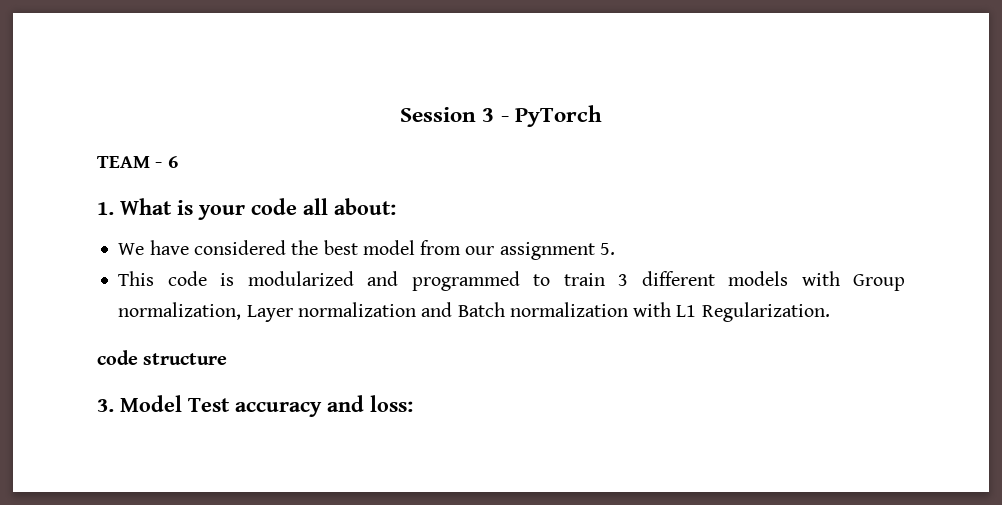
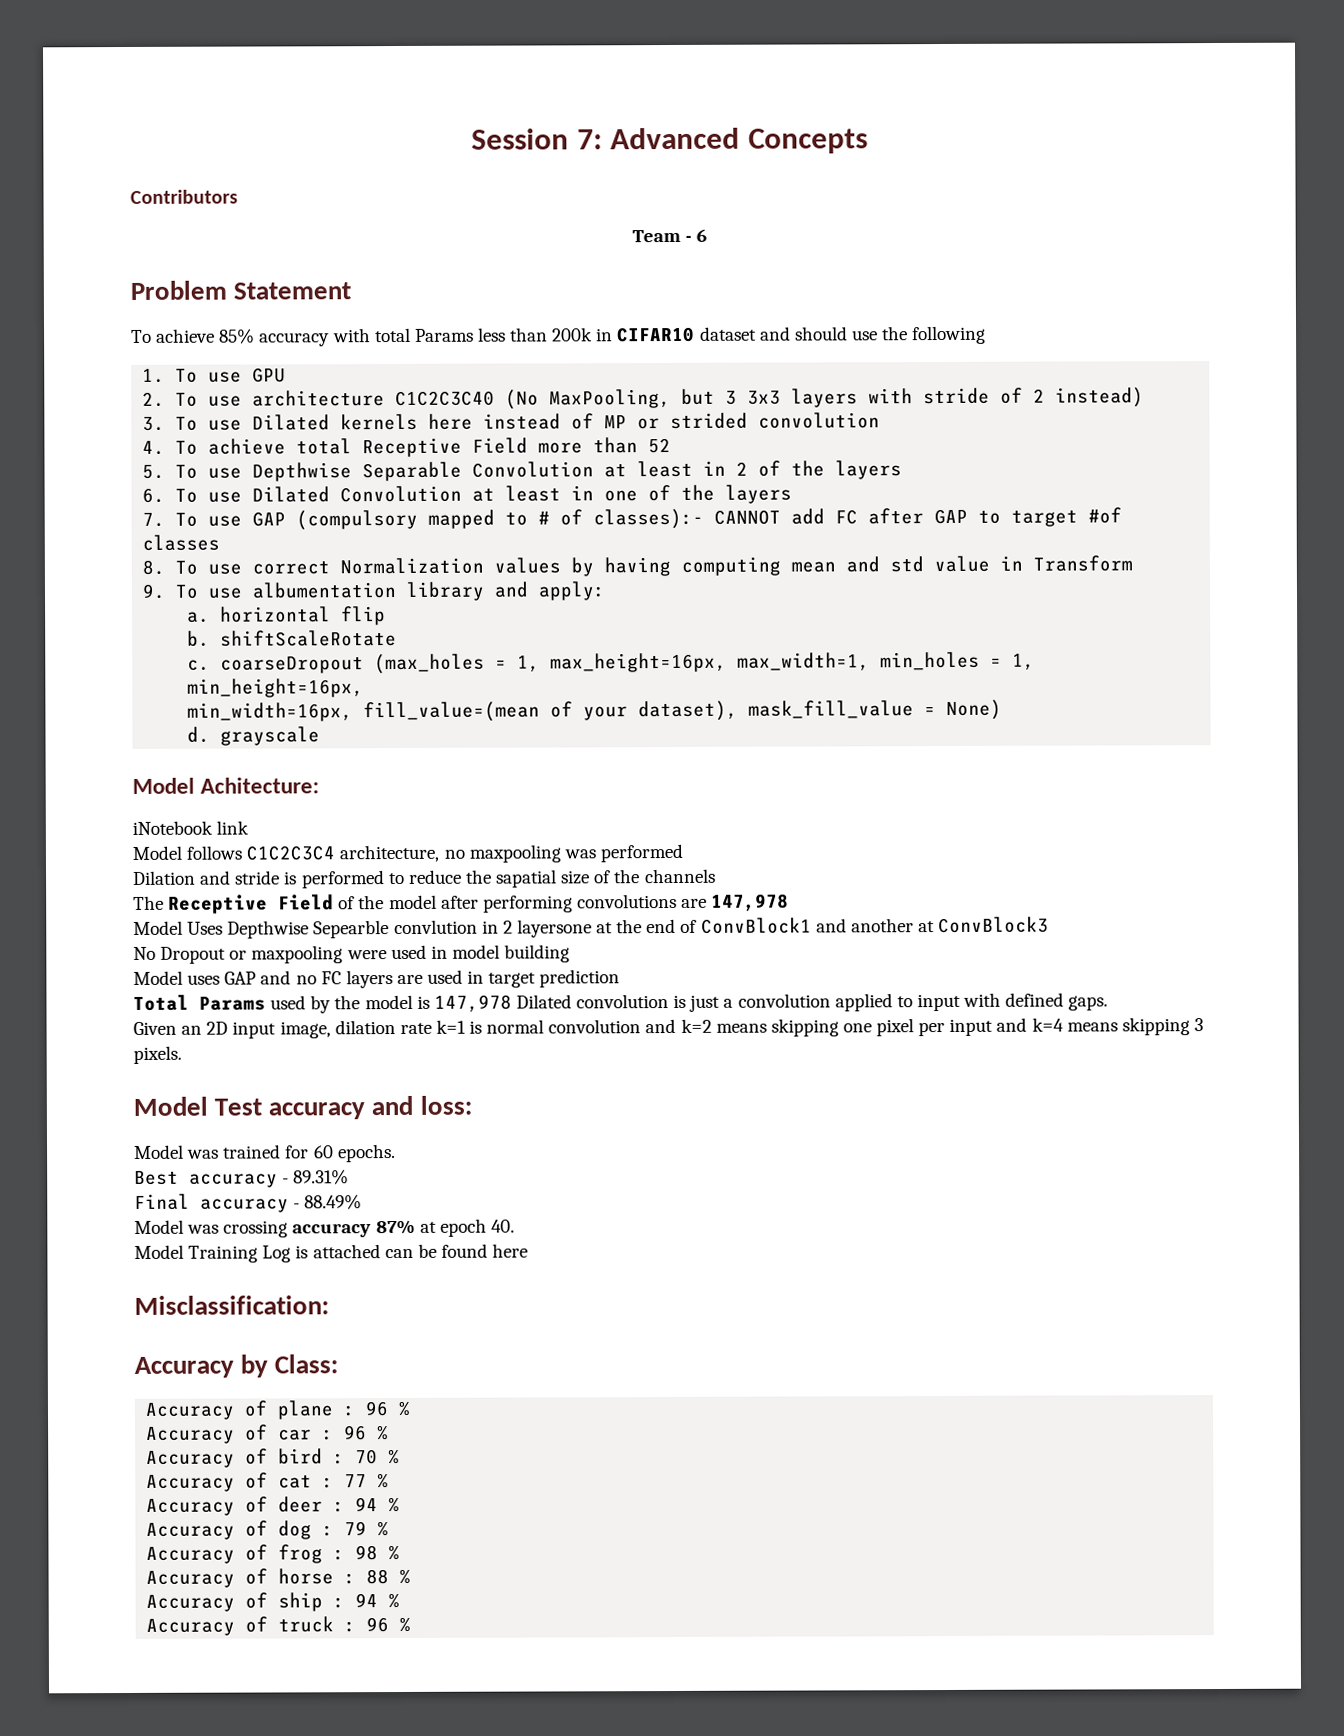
- Session 3 - PyTorch
- TEAM - 6
- 1. What is your code all about:
- We have considered the best model from our assignment 5.
- This code is modularized and programmed to train 3 different models with Group normalization, Layer normalization and Batch normalization with L1 Regularization.
- code structure
- 3. Model Test accuracy and loss:
+ Session 7: Advanced Concepts
+ Contributors
+ Team - 6
+ Problem Statement
+ To achieve 85% accuracy with total Params less than 200k in CIFAR10 dataset and should use the following
+ 1. To use GPU
+ 2. To use architecture C1C2C3C40 (No MaxPooling, but 3 3x3 layers with stride of 2 instead)
+ 3. To use Dilated kernels here instead of MP or strided convolution
+ 4. To achieve total Receptive Field more than 52
+ 5. To use Depthwise Separable Convolution at least in 2 of the layers
+ 6. To use Dilated Convolution at least in one of the layers
+ 7. To use GAP (compulsory mapped to # of classes):- CANNOT add FC after GAP to target #of classes
+ 8. To use correct Normalization values by having computing mean and std value in Transform
+ 9. To use albumentation library and apply:
+ a. horizontal flip
+ b. shiftScaleRotate
+ c. coarseDropout (max_holes = 1, max_height=16px, max_width=1, min_holes = 1, min_height=16px,
+ min_width=16px, fill_value=(mean of your dataset), mask_fill_value = None)
+ d. grayscale
+ Model Achitecture:
+ iNotebook link
+ Model follows C1C2C3C4 architecture, no maxpooling was performed
+ Dilation and stride is performed to reduce the sapatial size of the channels
+ The Receptive Field of the model after performing convolutions are 147,978
+ Model Uses Depthwise Sepearble convlution in 2 layersone at the end of ConvBlock1 and another at ConvBlock3
+ No Dropout or maxpooling were used in model building
+ Model uses GAP and no FC layers are used in target prediction
+ Total Params used by the model is 147,978 Dilated convolution is just a convolution applied to input with defined gaps.
+ Given an 2D input image, dilation rate k=1 is normal convolution and k=2 means skipping one pixel per input and k=4 means skipping 3 pixels.
+ Model Test accuracy and loss:
+ Model was trained for 60 epochs.
+ Best accuracy - 89.31%
+ Final accuracy - 88.49%
+ Model was crossing accuracy 87% at epoch 40.
+ Model Training Log is attached can be found here
+ Misclassification:
+ Accuracy by Class:
+ Accuracy of plane : 96 %
+ Accuracy of car : 96 %
+ Accuracy of bird : 70 %
+ Accuracy of cat : 77 %
+ Accuracy of deer : 94 %
+ Accuracy of dog : 79 %
+ Accuracy of frog : 98 %
+ Accuracy of horse : 88 %
+ Accuracy of ship : 94 %
+ Accuracy of truck : 96 %

